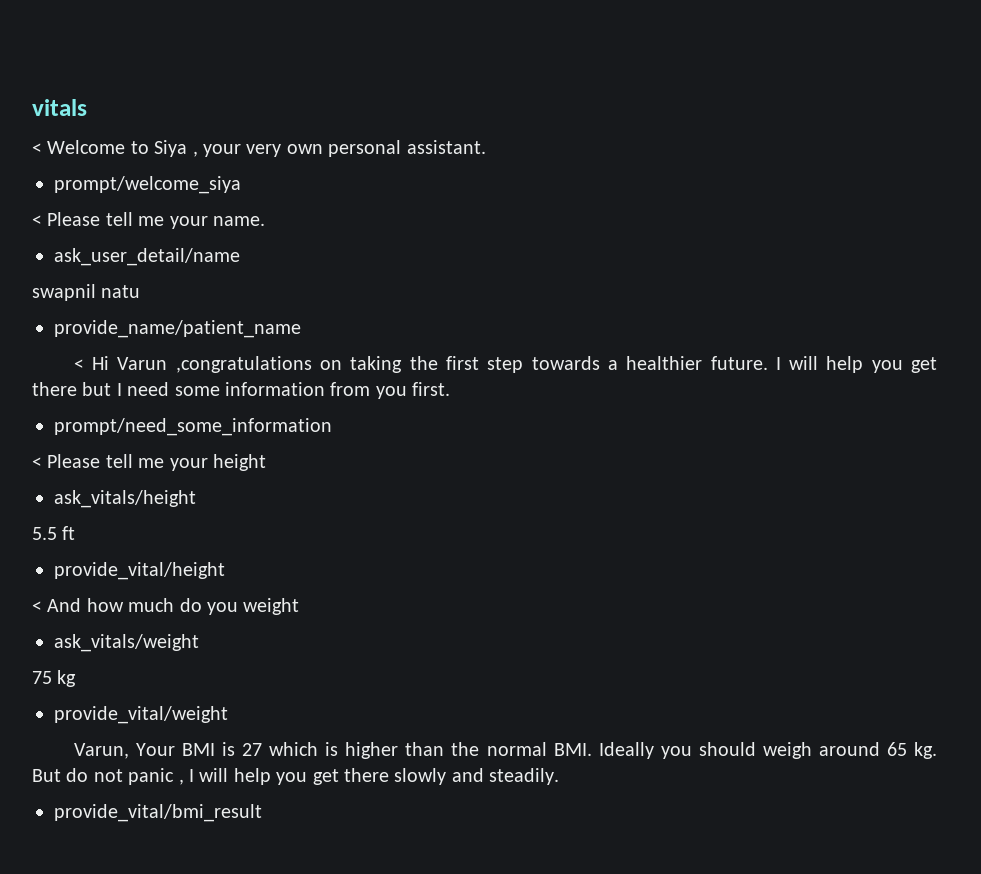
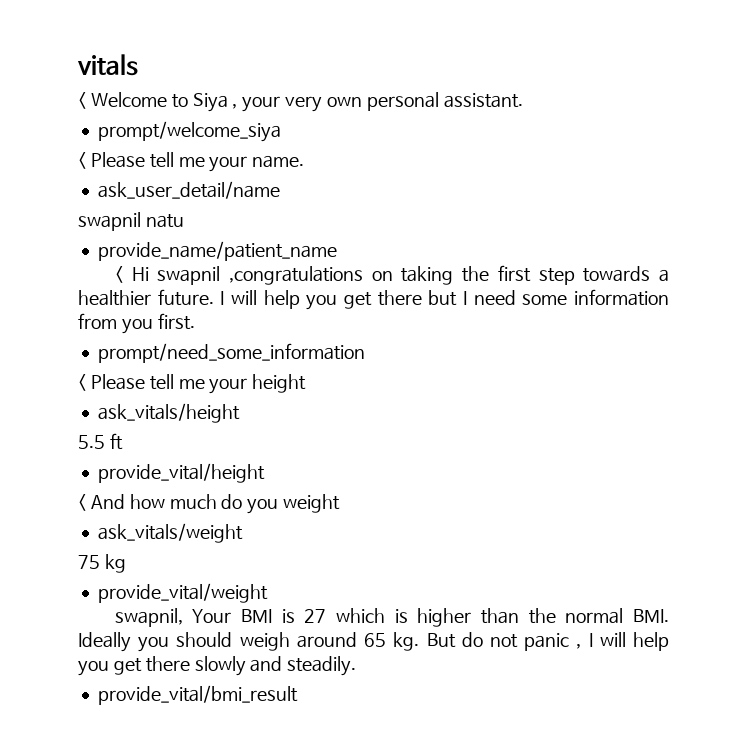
- < Hi Varun ,congratulations on taking the first step towards a healthier future.
+ < Hi swapnil ,congratulations on taking the first step towards a healthier future.
- Varun, Your BMI is 27 which is higher than the normal BMI. Ideally you should weigh around 65 kg.
+ swapnil, Your BMI is 27 which is higher than the normal BMI. Ideally you should weigh around 65 kg.

